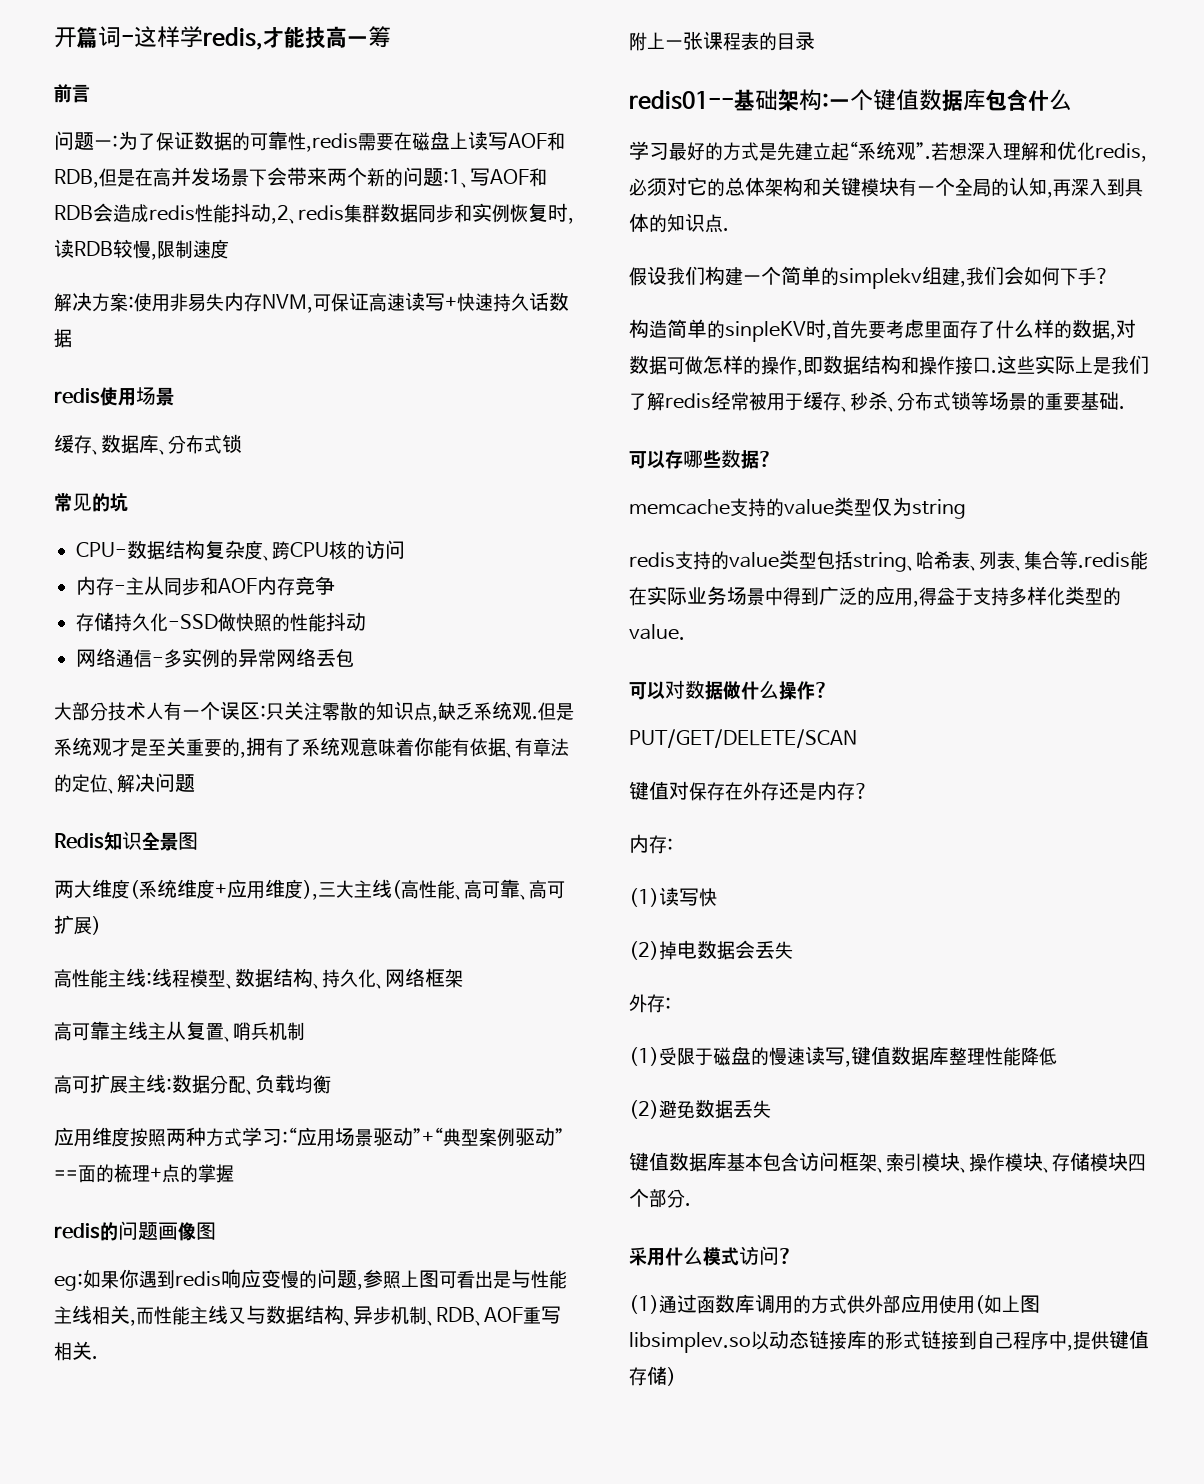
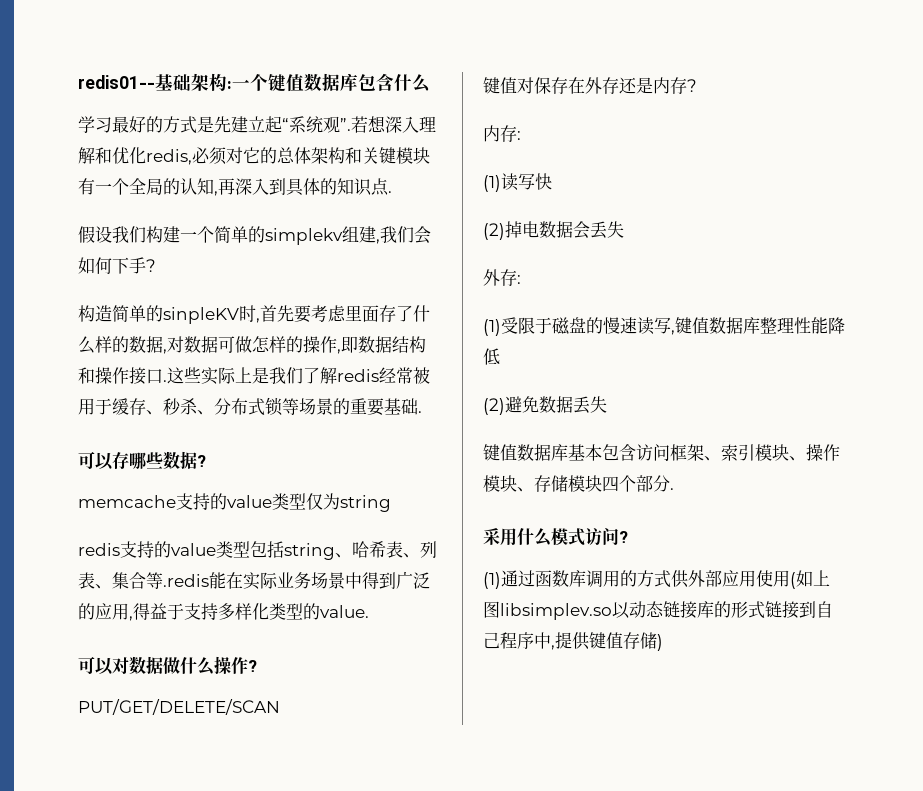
- 开篇词-这样学redis,才能技高一筹
- 前言
- 问题一:为了保证数据的可靠性,redis需要在磁盘上读写AOF和RDB,但是在高并发场景下会带来两个新的问题:1、写AOF和RDB会造成redis性能抖动,2、redis集群数据同步和实例恢复时,读RDB较慢,限制速度
- 解决方案:使用非易失内存NVM,可保证高速读写+快速持久话数据
- redis使用场景
- 缓存、数据库、分布式锁
- 常见的坑
- CPU-数据结构复杂度、跨CPU核的访问
- 内存-主从同步和AOF内存竞争
- 存储持久化-SSD做快照的性能抖动
- 网络通信-多实例的异常网络丢包
- 大部分技术人有一个误区:只关注零散的知识点,缺乏系统观.但是系统观才是至关重要的,拥有了系统观意味着你能有依据、有章法的定位、解决问题
- Redis知识全景图
- 两大维度(系统维度+应用维度),三大主线(高性能、高可靠、高可扩展)
- 高性能主线:线程模型、数据结构、持久化、网络框架
- 高可靠主线主从复置、哨兵机制
- 高可扩展主线:数据分配、负载均衡
- 应用维度按照两种方式学习:“应用场景驱动”+“典型案例驱动” ==面的梳理+点的掌握
- redis的问题画像图
- eg:如果你遇到redis响应变慢的问题,参照上图可看出是与性能主线相关,而性能主线又与数据结构、异步机制、RDB、AOF重写相关.
- 附上一张课程表的目录

